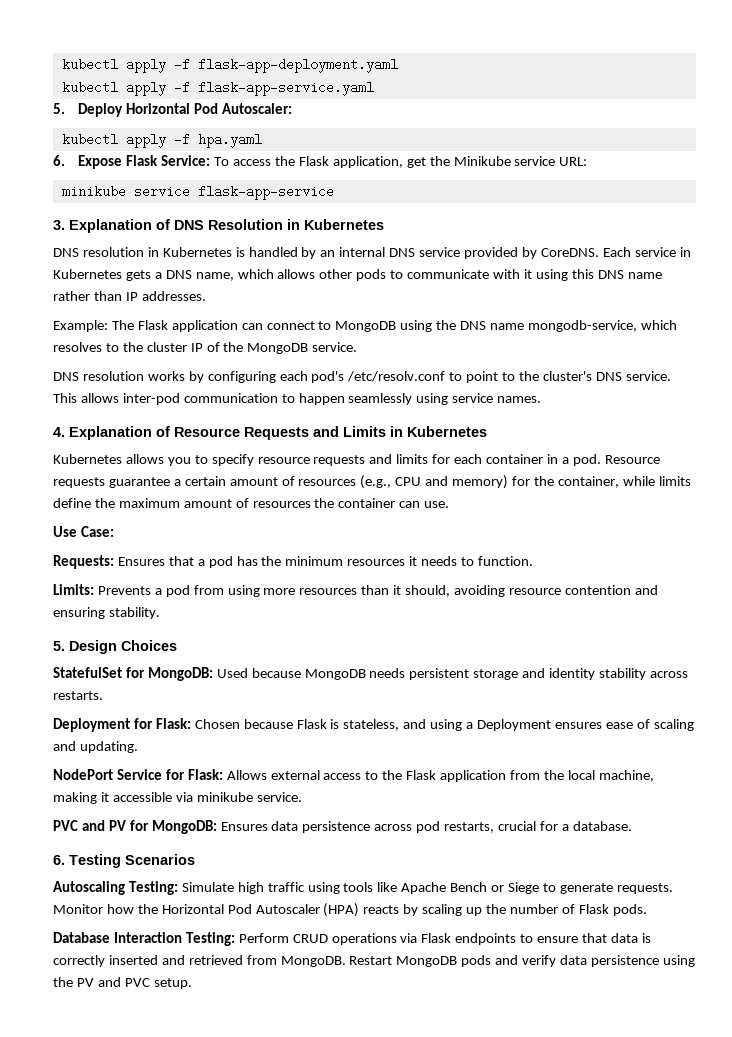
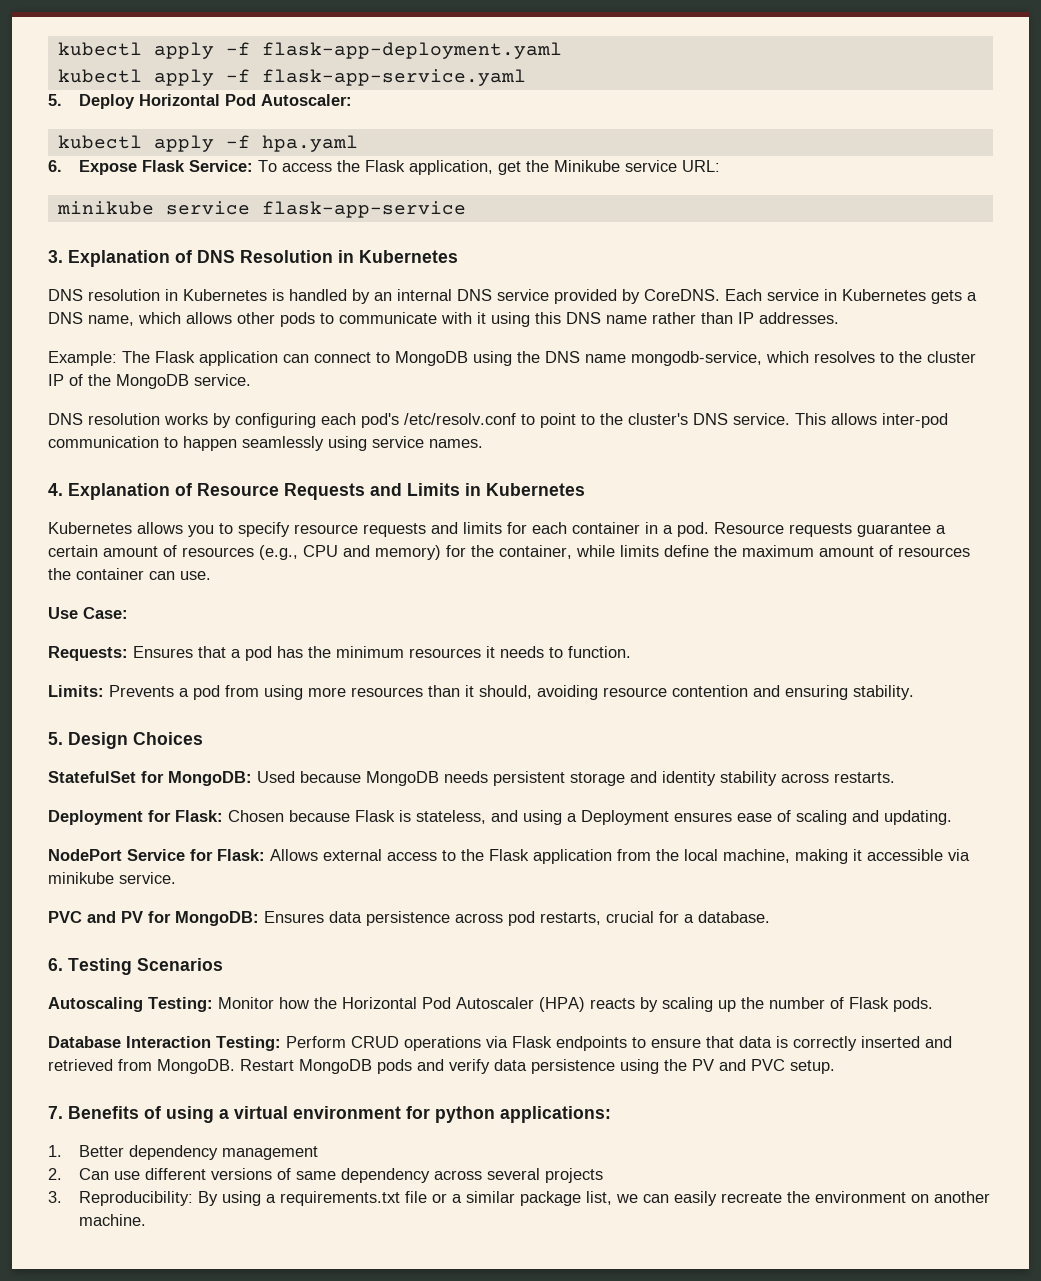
- Autoscaling Testing: Simulate high traffic using tools like Apache Bench or Siege to generate requests. Monitor how the Horizontal Pod Autoscaler (HPA) reacts by scaling up the number of Flask pods.
+ Autoscaling Testing: Monitor how the Horizontal Pod Autoscaler (HPA) reacts by scaling up the number of Flask pods.
+ 7. Benefits of using a virtual environment for python applications:
+ 1. Better dependency management
+ 2. Can use different versions of same dependency across several projects
+ 3. Reproducibility: By using a requirements.txt file or a similar package list, we can easily recreate the environment on another machine.

